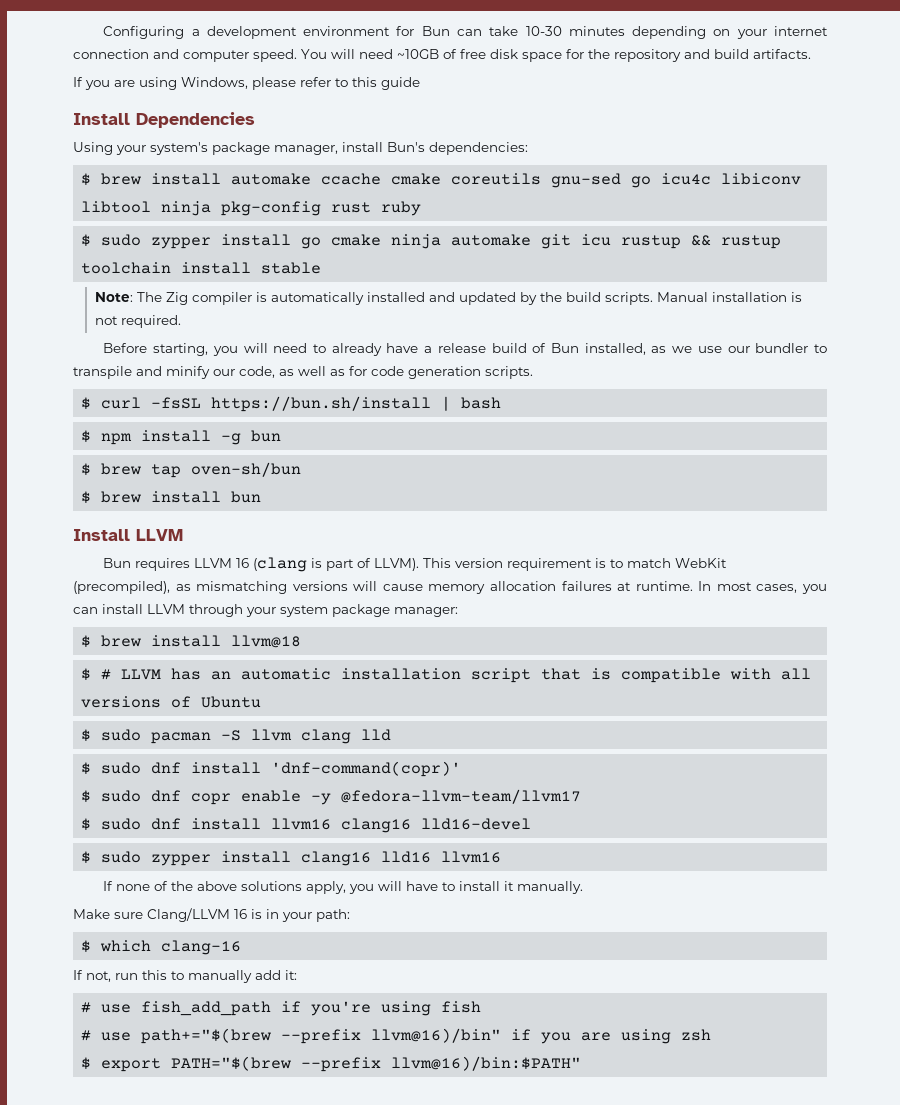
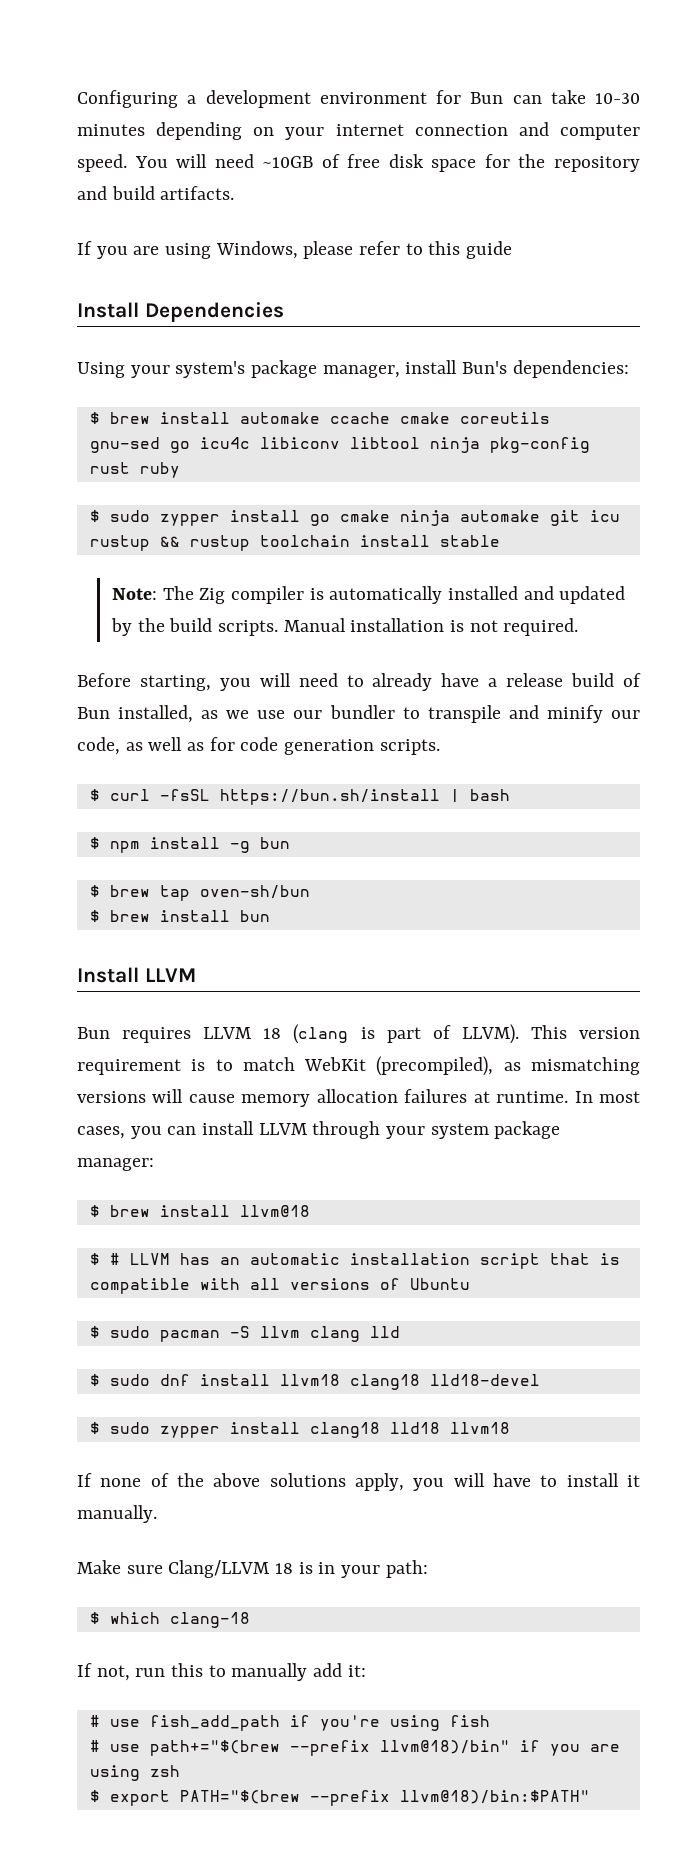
- Bun requires LLVM 16 (clang is part of LLVM).
+ Bun requires LLVM 18 (clang is part of LLVM).
- $ sudo dnf install 'dnf-command(copr)'
- $ sudo dnf copr enable -y @fedora-llvm-team/llvm17
- $ sudo dnf install llvm16 clang16 lld16-devel
- $ sudo zypper install clang16 lld16 llvm16
+ $ sudo dnf install llvm18 clang18 lld18-devel
+ $ sudo zypper install clang18 lld18 llvm18
- Make sure Clang/LLVM 16 is in your path:
+ Make sure Clang/LLVM 18 is in your path:
- $ which clang-16
+ $ which clang-18
- # use path+="$(brew --prefix llvm@16)/bin" if you are using zsh
+ # use path+="$(brew --prefix llvm@18)/bin" if you are using zsh
- $ export PATH="$(brew --prefix llvm@16)/bin:$PATH"
+ $ export PATH="$(brew --prefix llvm@18)/bin:$PATH"

